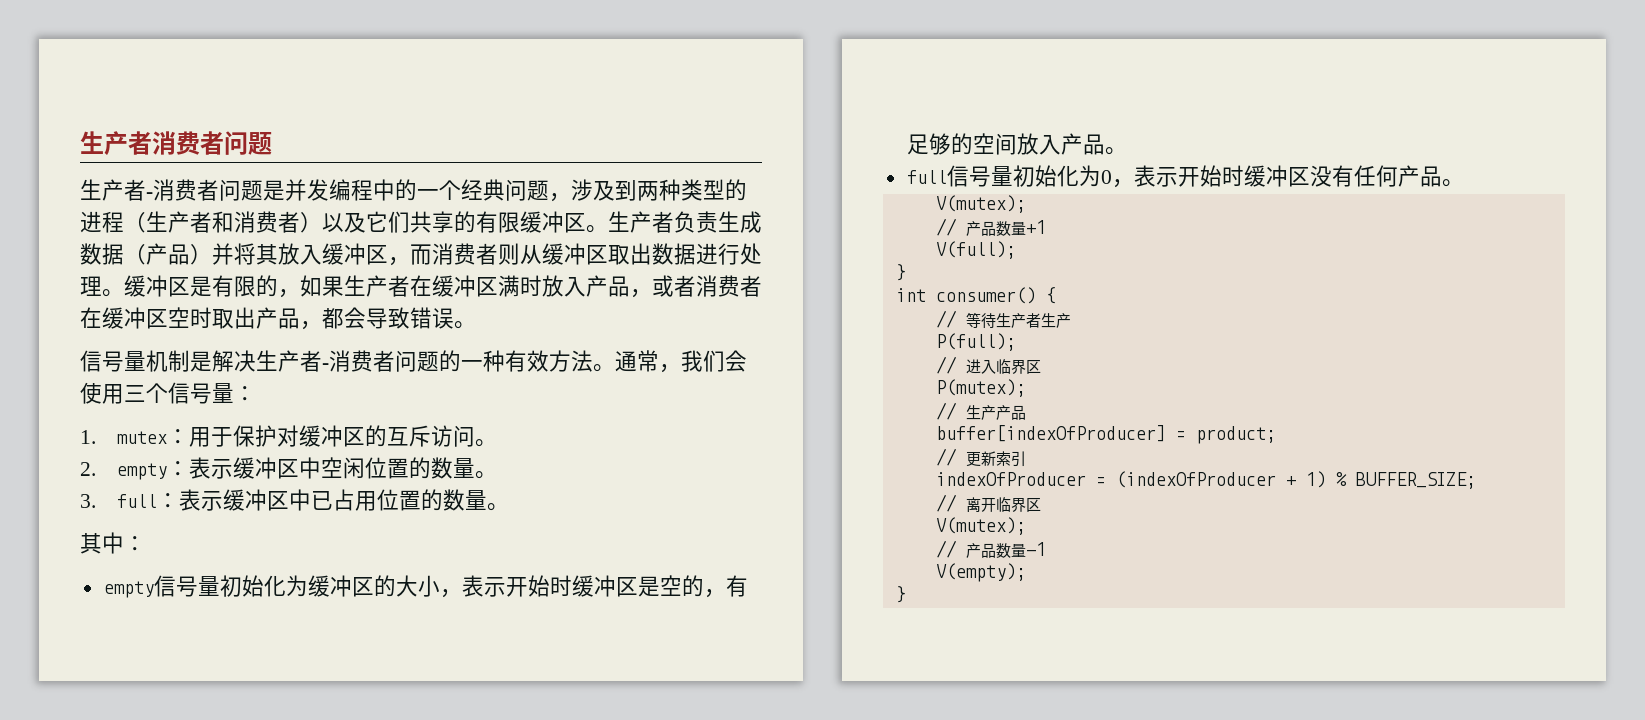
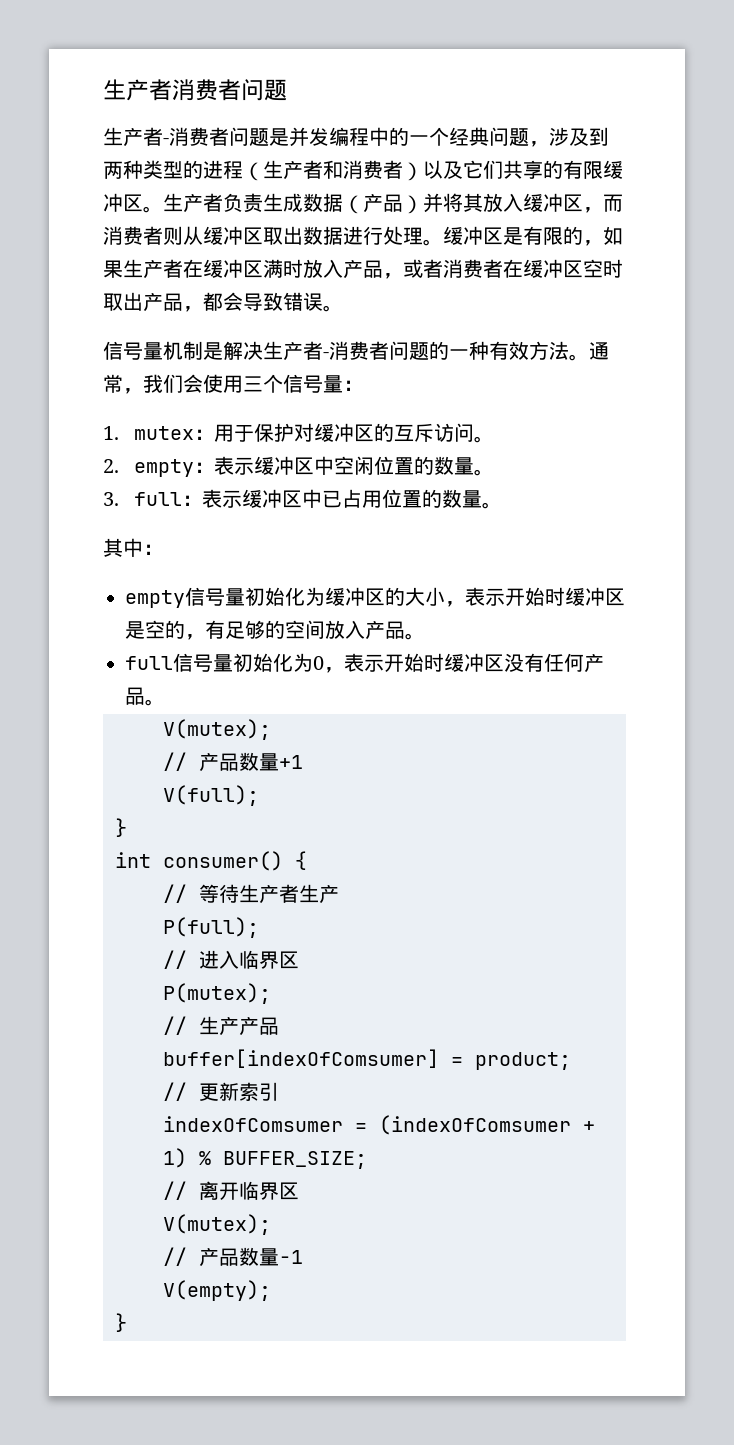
- buffer[indexOfProducer] = product;
+ buffer[indexOfComsumer] = product;
- indexOfProducer = (indexOfProducer + 1) % BUFFER_SIZE;
+ indexOfComsumer = (indexOfComsumer + 1) % BUFFER_SIZE;

